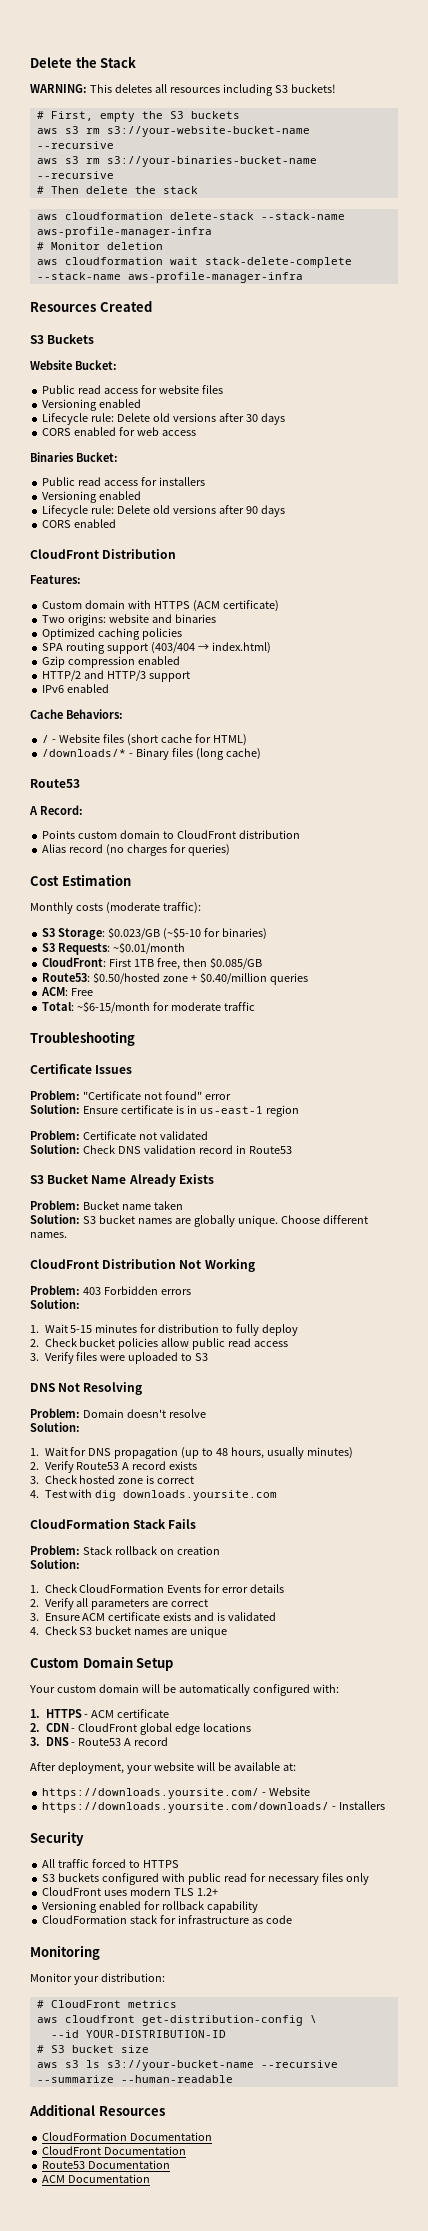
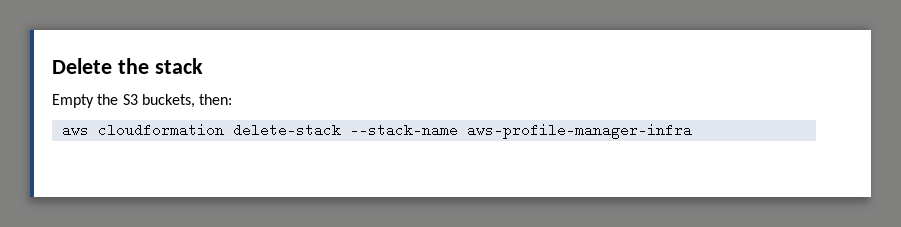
- Delete the Stack
- WARNING: This deletes all resources including S3 buckets!
- # First, empty the S3 buckets
- aws s3 rm s3://your-website-bucket-name --recursive
- aws s3 rm s3://your-binaries-bucket-name --recursive
- # Then delete the stack
+ Delete the stack
+ Empty the S3 buckets, then:
- # Monitor deletion
- aws cloudformation wait stack-delete-complete --stack-name aws-profile-manager-infra
- Resources Created
- S3 Buckets
- Website Bucket:
- Public read access for website files
- Versioning enabled
- Lifecycle rule: Delete old versions after 30 days
- CORS enabled for web access
- Binaries Bucket:
- Public read access for installers
- Versioning enabled
- Lifecycle rule: Delete old versions after 90 days
- CORS enabled
- CloudFront Distribution
- Features:
- Custom domain with HTTPS (ACM certificate)
- Two origins: website and binaries
- Optimized caching policies
- SPA routing support (403/404 → index.html)
- Gzip compression enabled
- HTTP/2 and HTTP/3 support
- IPv6 enabled
- Cache Behaviors:
- / - Website files (short cache for HTML)
- /downloads/* - Binary files (long cache)
- Route53
- A Record:
- Points custom domain to CloudFront distribution
- Alias record (no charges for queries)
- Cost Estimation
- Monthly costs (moderate traffic):
- S3 Storage: $0.023/GB (~$5-10 for binaries)
- S3 Requests: ~$0.01/month
- CloudFront: First 1TB free, then $0.085/GB
- Route53: $0.50/hosted zone + $0.40/million queries
- ACM: Free
- Total: ~$6-15/month for moderate traffic
- Troubleshooting
- Certificate Issues
- Problem: "Certificate not found" error
- Solution: Ensure certificate is in us-east-1 region
- Problem: Certificate not validated
- Solution: Check DNS validation record in Route53
- S3 Bucket Name Already Exists
- Problem: Bucket name taken
- Solution: S3 bucket names are globally unique. Choose different names.
- CloudFront Distribution Not Working
- Problem: 403 Forbidden errors
- Solution:
- 1. Wait 5-15 minutes for distribution to fully deploy
- 2. Check bucket policies allow public read access
- 3. Verify files were uploaded to S3
- DNS Not Resolving
- Problem: Domain doesn't resolve
- Solution:
- 1. Wait for DNS propagation (up to 48 hours, usually minutes)
- 2. Verify Route53 A record exists
- 3. Check hosted zone is correct
- 4. Test with dig downloads.yoursite.com
- CloudFormation Stack Fails
- Problem: Stack rollback on creation
- Solution:
- 1. Check CloudFormation Events for error details
- 2. Verify all parameters are correct
- 3. Ensure ACM certificate exists and is validated
- 4. Check S3 bucket names are unique
- Custom Domain Setup
- Your custom domain will be automatically configured with:
- 1. HTTPS - ACM certificate
- 2. CDN - CloudFront global edge locations
- 3. DNS - Route53 A record
- After deployment, your website will be available at:
- https://downloads.yoursite.com/ - Website
- https://downloads.yoursite.com/downloads/ - Installers
- Security
- All traffic forced to HTTPS
- S3 buckets configured with public read for necessary files only
- CloudFront uses modern TLS 1.2+
- Versioning enabled for rollback capability
- CloudFormation stack for infrastructure as code
- Monitoring
- Monitor your distribution:
- # CloudFront metrics
- aws cloudfront get-distribution-config \
- --id YOUR-DISTRIBUTION-ID
- # S3 bucket size
- aws s3 ls s3://your-bucket-name --recursive --summarize --human-readable
- Additional Resources
- CloudFormation Documentation
- CloudFront Documentation
- Route53 Documentation
- ACM Documentation

